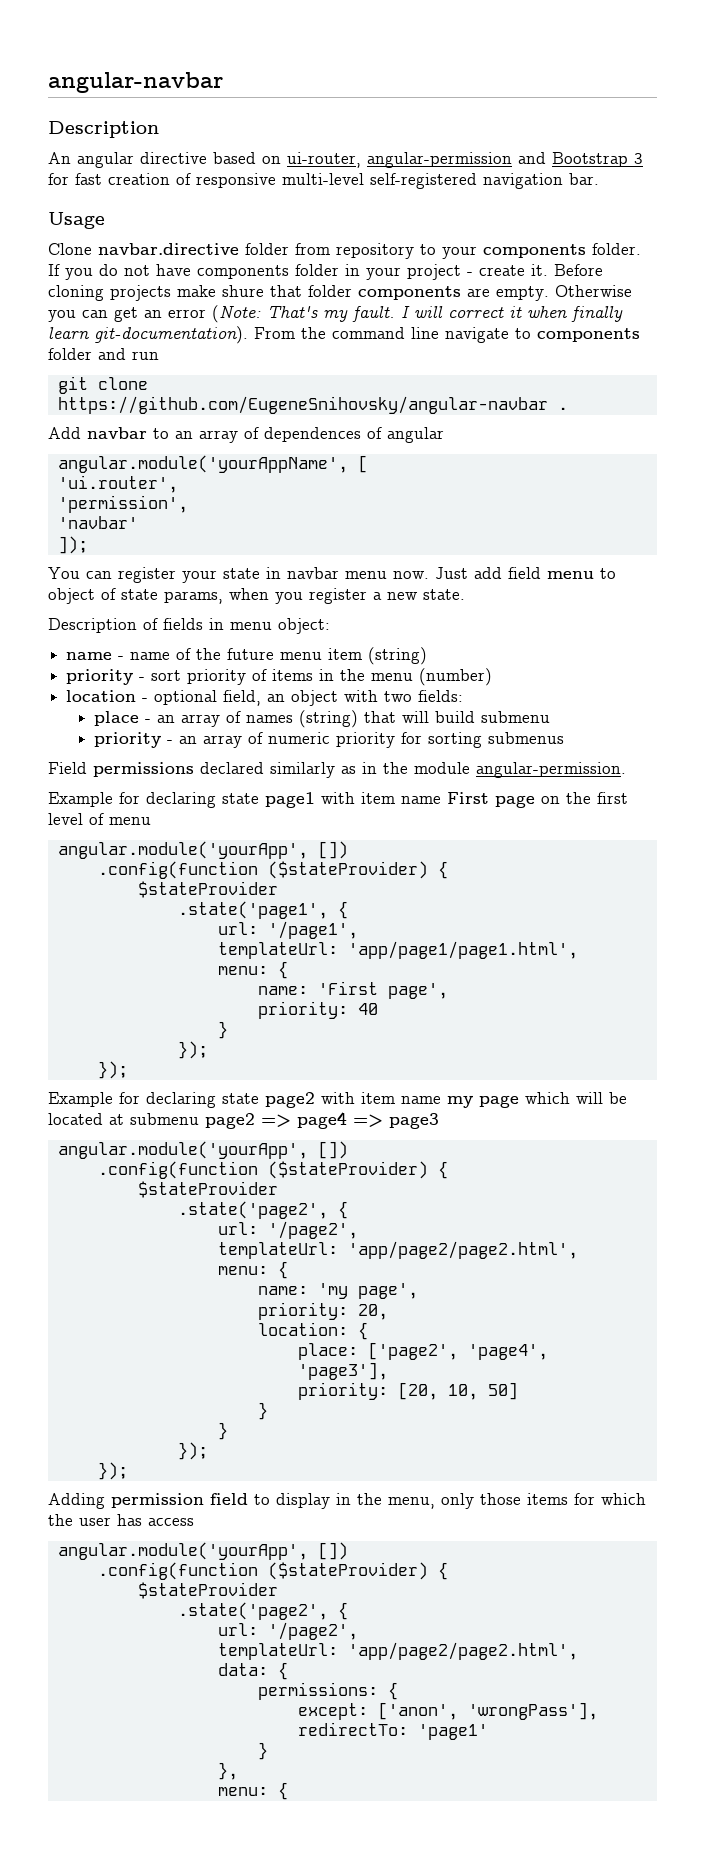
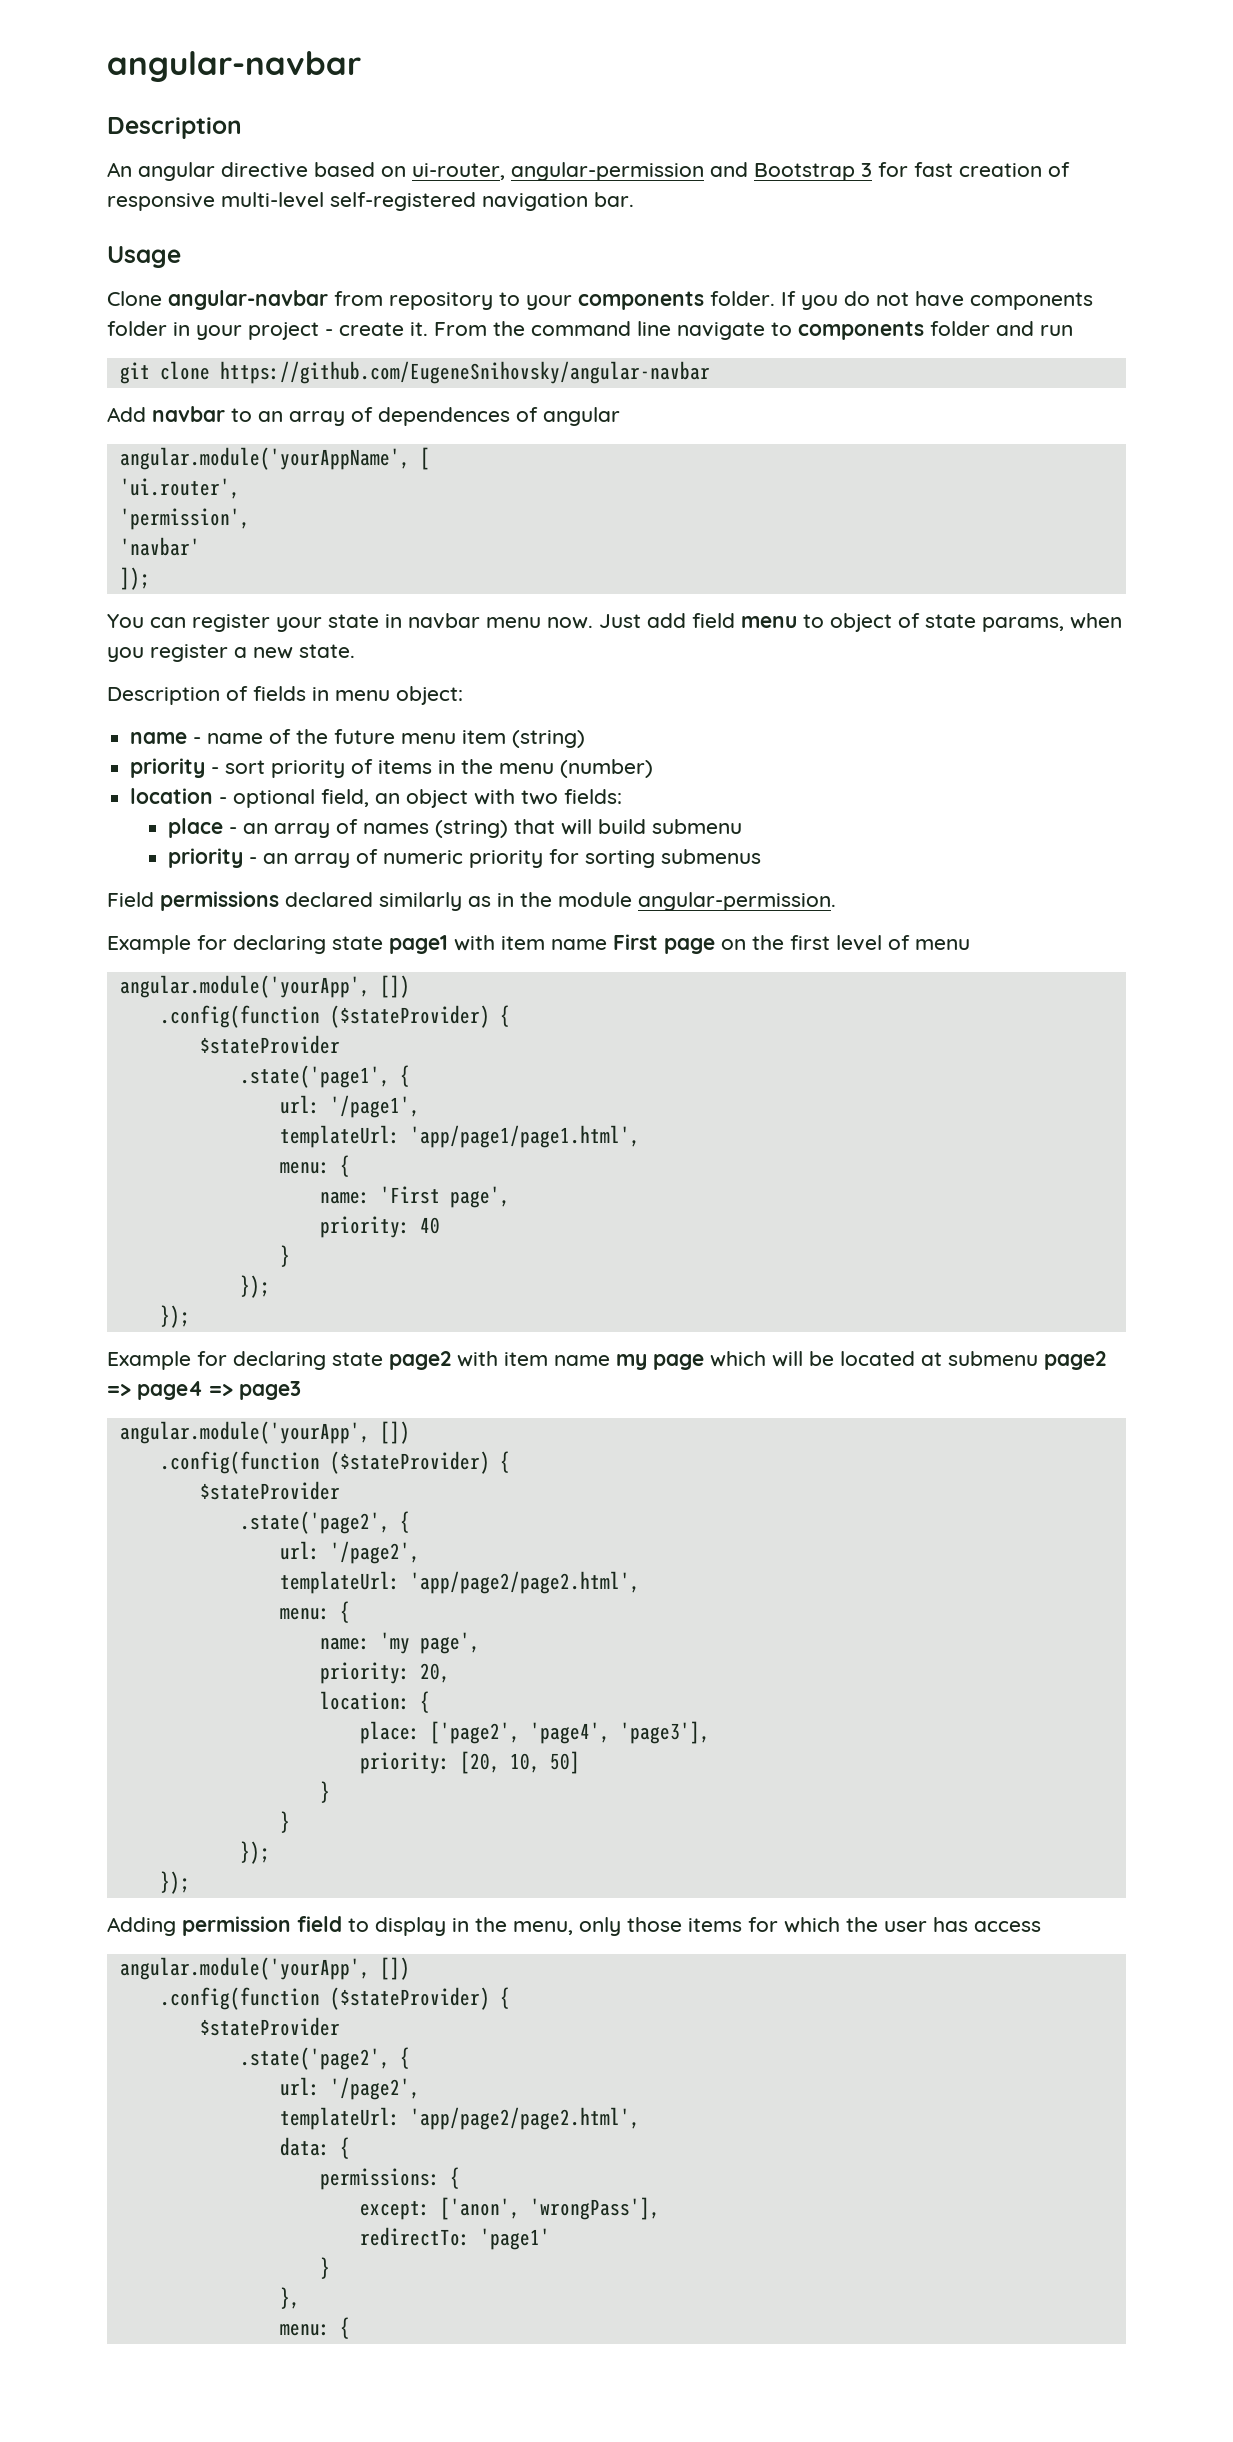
- Clone navbar.directive folder from repository to your components folder.
+ Clone angular-navbar from repository to your components folder.
- Before cloning projects make shure that folder components are empty. Otherwise you can get an error (Note: That's my fault. I will correct it when finally learn git-documentation).
- git clone https://github.com/EugeneSnihovsky/angular-navbar .
+ git clone https://github.com/EugeneSnihovsky/angular-navbar

